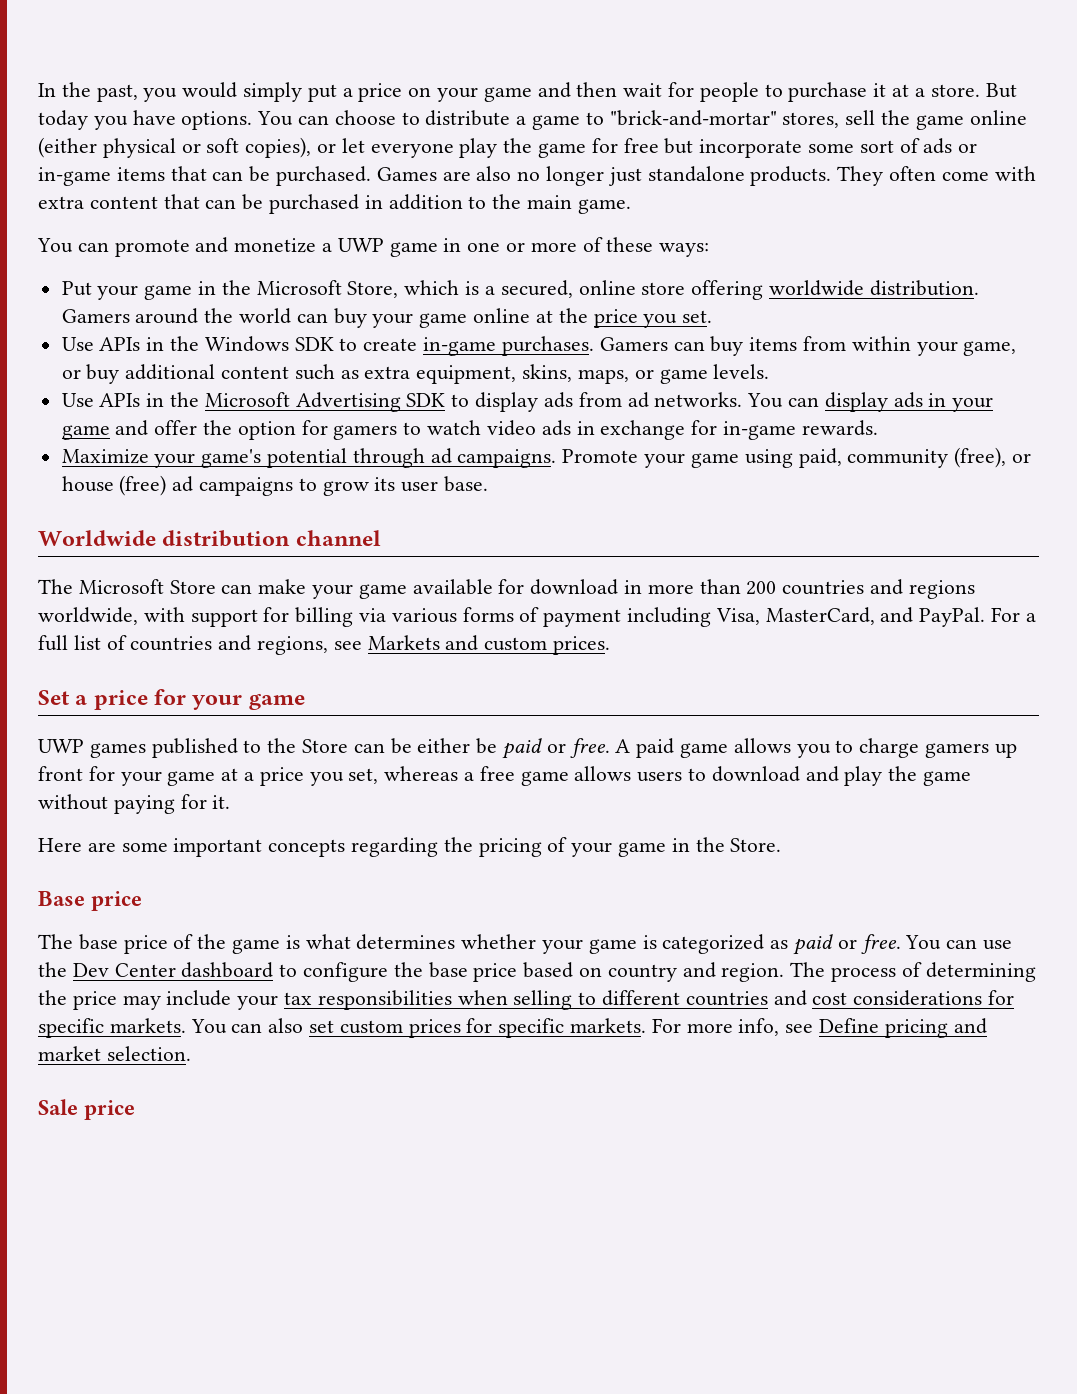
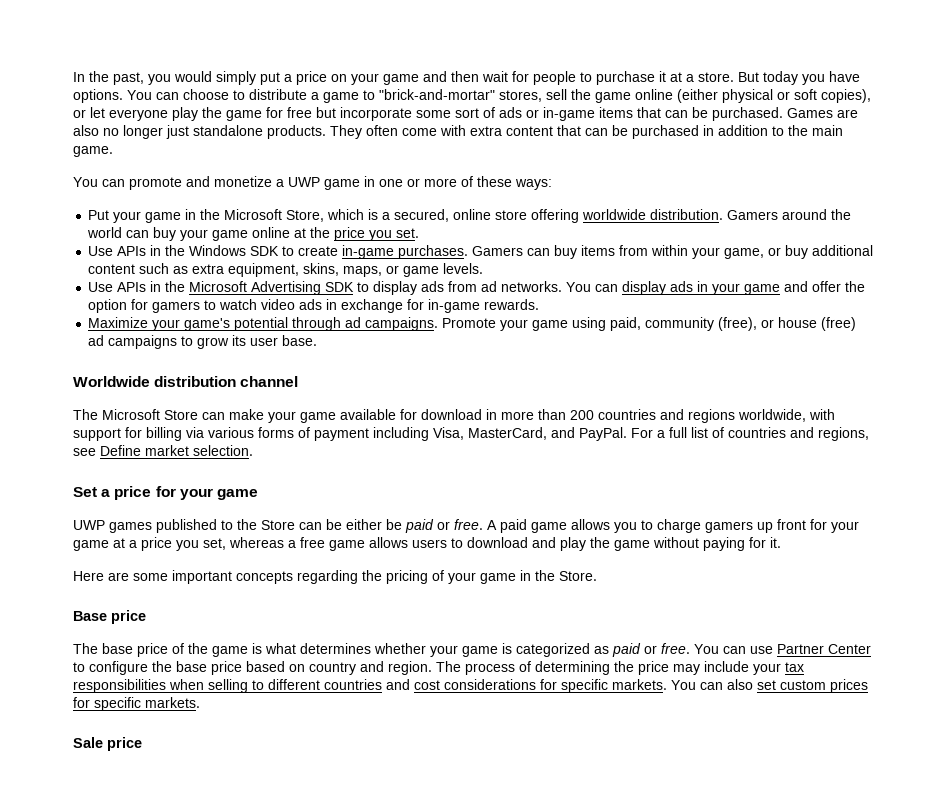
- For a full list of countries and regions, see Markets and custom prices.
+ For a full list of countries and regions, see Define market selection.
- You can use the Dev Center dashboard to configure the base price based on country and region.
+ You can use Partner Center to configure the base price based on country and region.
- For more info, see Define pricing and market selection.

